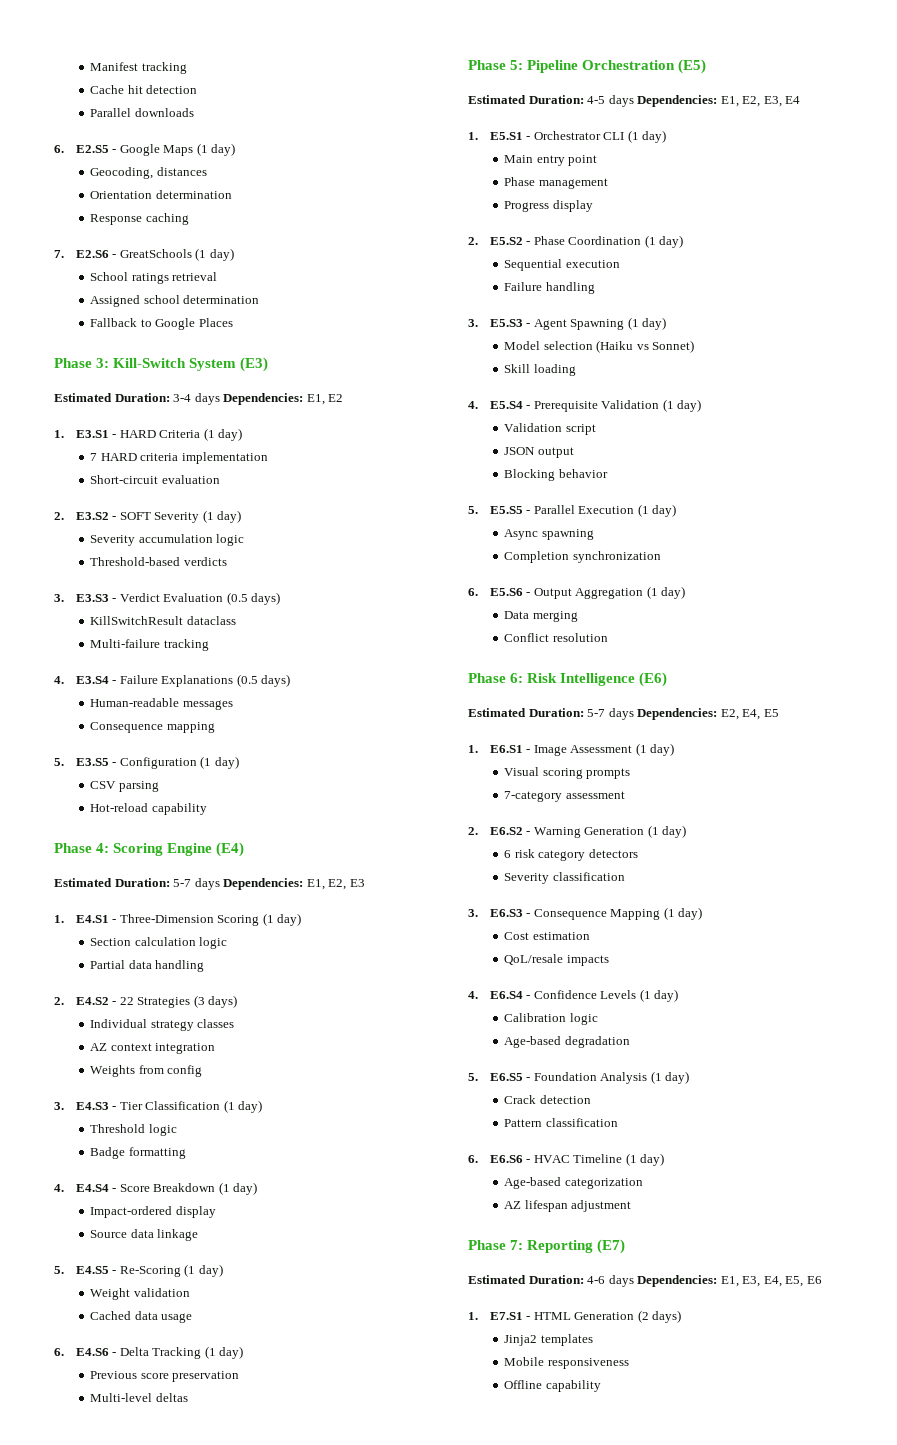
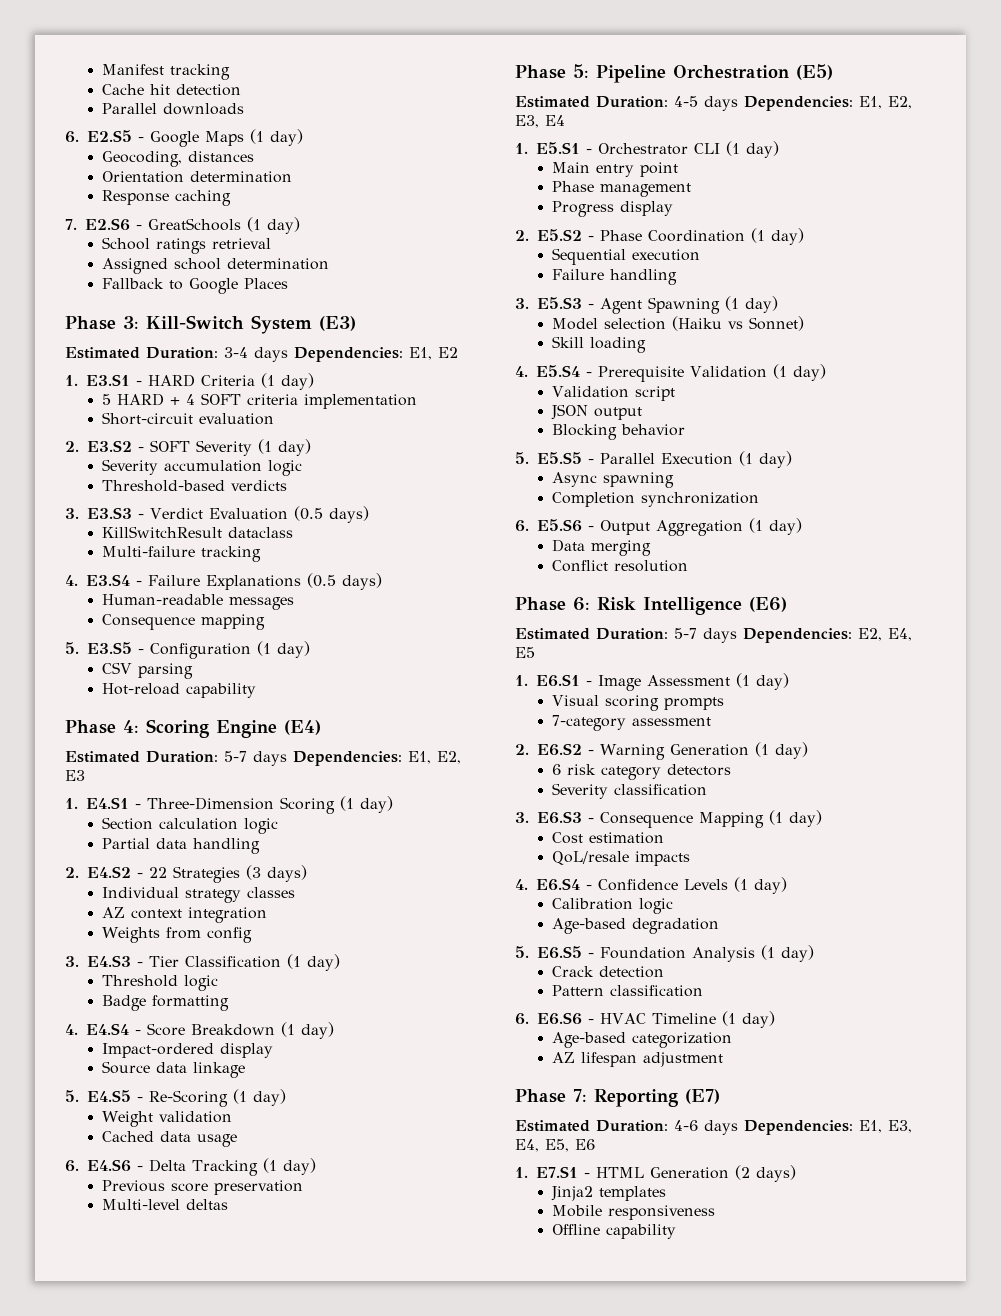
- 7 HARD criteria implementation
+ 5 HARD + 4 SOFT criteria implementation

